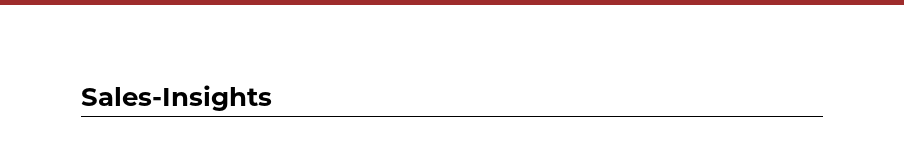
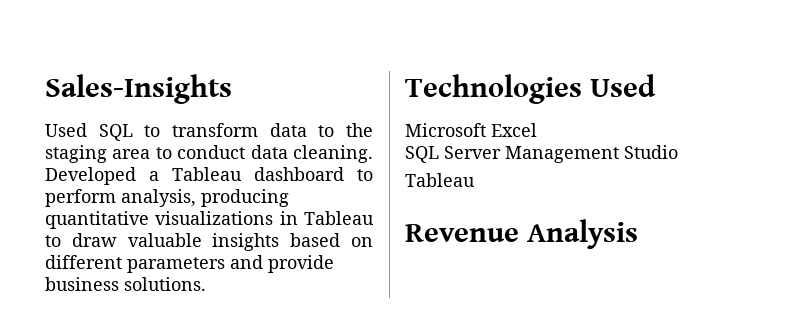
+ Used SQL to transform data to the staging area to conduct data cleaning. Developed a Tableau dashboard to perform analysis, producing quantitative visualizations in Tableau to draw valuable insights based on different parameters and provide business solutions.
+ Technologies Used
+ Microsoft Excel
+ SQL Server Management Studio
+ Tableau
+ Revenue Analysis

